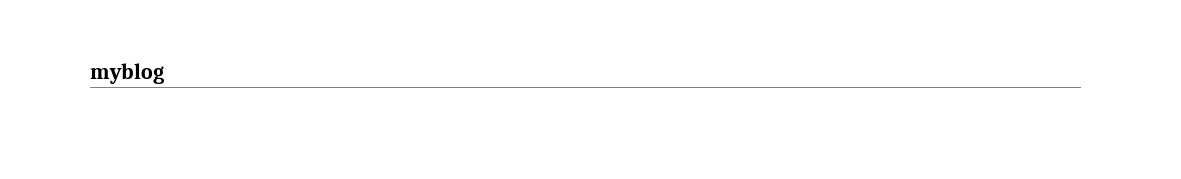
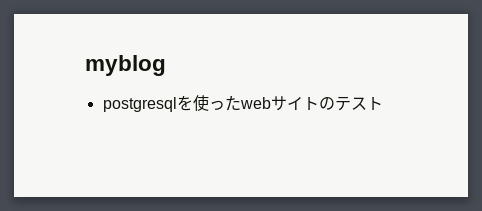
+ postgresqlを使ったwebサイトのテスト

